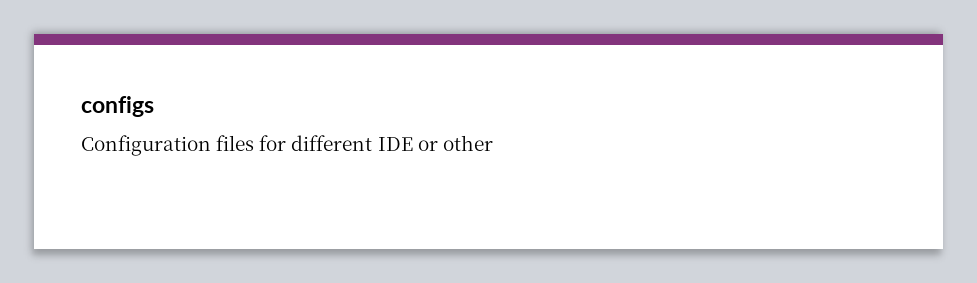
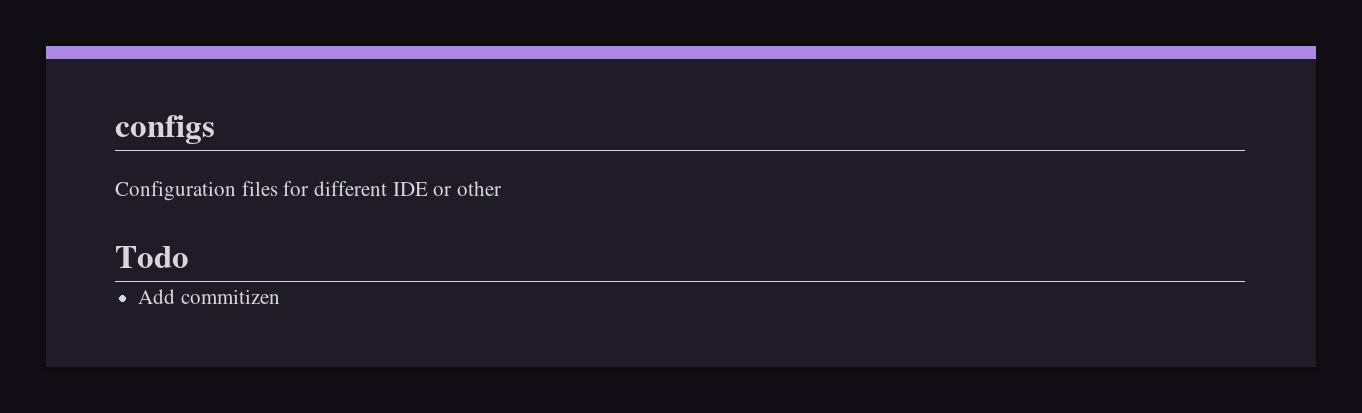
+ Todo
+ Add commitizen

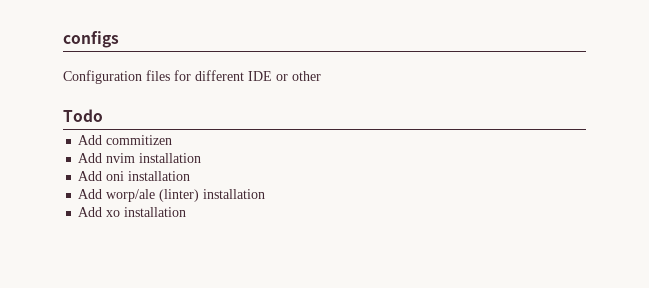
+ Add nvim installation
+ Add oni installation
+ Add worp/ale (linter) installation
+ Add xo installation

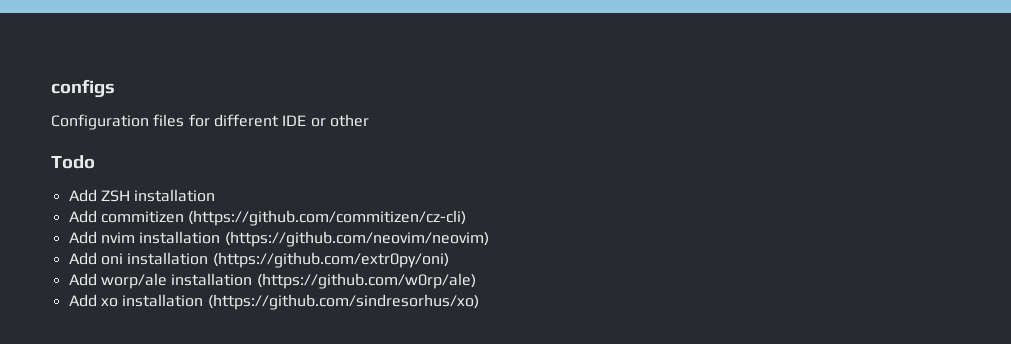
+ Add ZSH installation
- Add commitizen
+ Add commitizen (https://github.com/commitizen/cz-cli)
- Add nvim installation
+ Add nvim installation (https://github.com/neovim/neovim)
- Add oni installation
+ Add oni installation (https://github.com/extr0py/oni)
- Add worp/ale (linter) installation
+ Add worp/ale installation (https://github.com/w0rp/ale)
- Add xo installation
+ Add xo installation (https://github.com/sindresorhus/xo)

